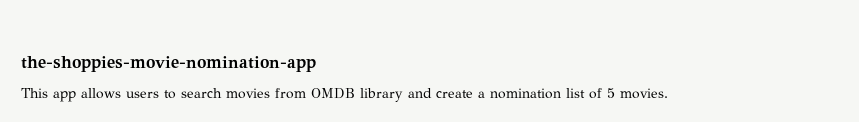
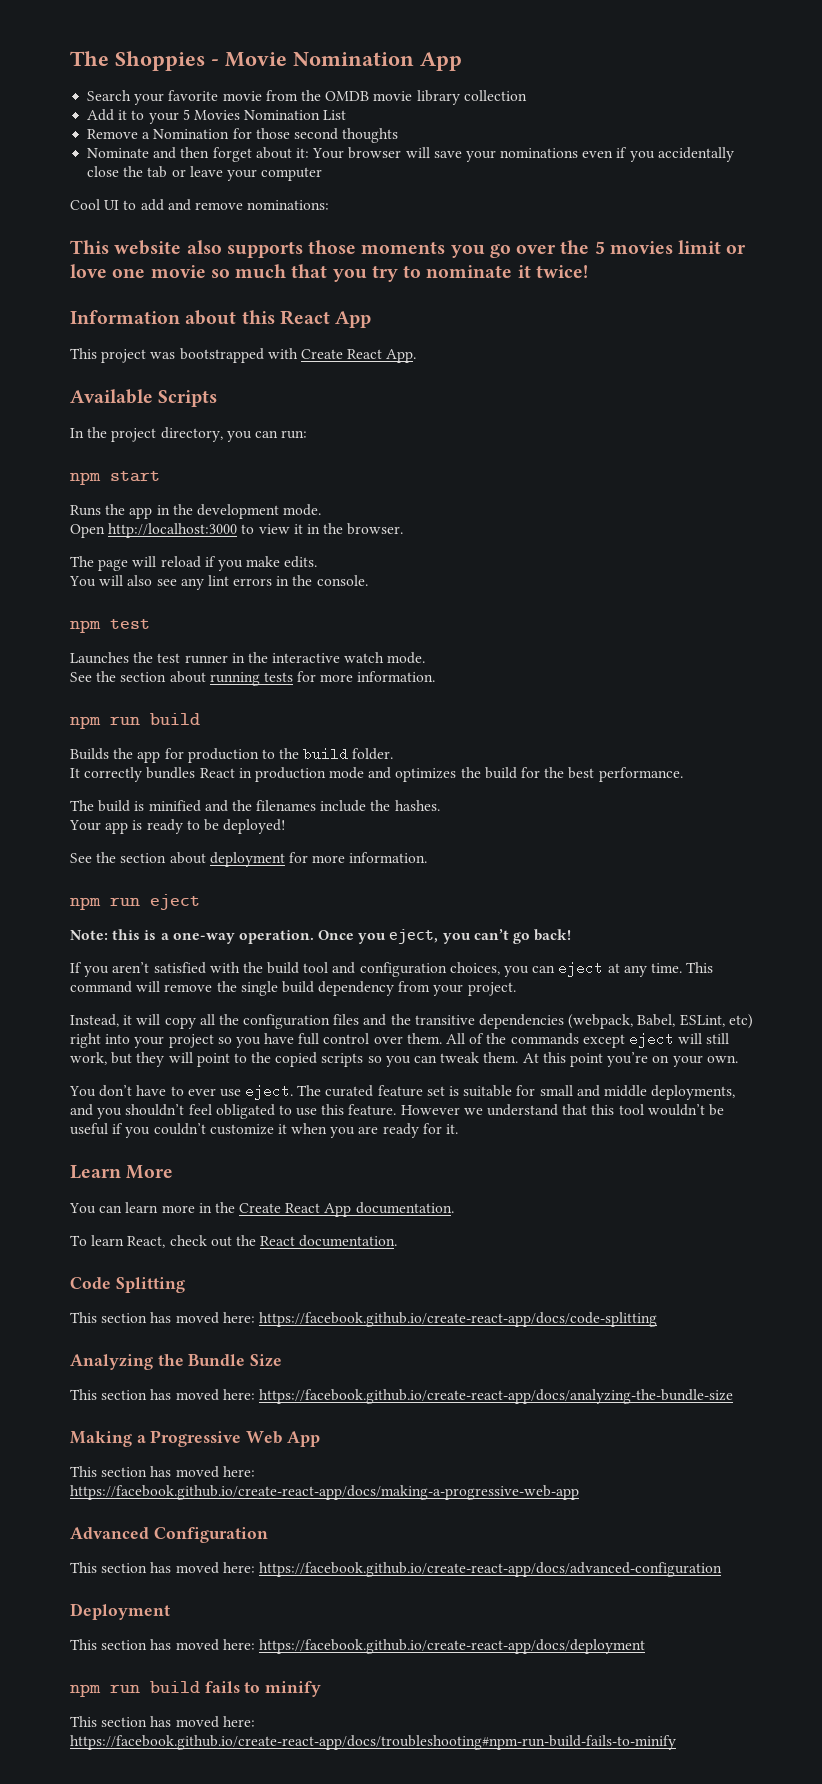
- the-shoppies-movie-nomination-app
- This app allows users to search movies from OMDB library and create a nomination list of 5 movies.
+ The Shoppies - Movie Nomination App
+ Search your favorite movie from the OMDB movie library collection
+ Add it to your 5 Movies Nomination List
+ Remove a Nomination for those second thoughts
+ Nominate and then forget about it: Your browser will save your nominations even if you accidentally close the tab or leave your computer
+ Cool UI to add and remove nominations:
+ This website also supports those moments you go over the 5 movies limit or love one movie so much that you try to nominate it twice!
+ Information about this React App
+ This project was bootstrapped with Create React App.
+ Available Scripts
+ In the project directory, you can run:
+ npm start
+ Runs the app in the development mode.
+ Open http://localhost:3000 to view it in the browser.
+ The page will reload if you make edits.
+ You will also see any lint errors in the console.
+ npm test
+ Launches the test runner in the interactive watch mode.
+ See the section about running tests for more information.
+ npm run build
+ Builds the app for production to the build folder.
+ It correctly bundles React in production mode and optimizes the build for the best performance.
+ The build is minified and the filenames include the hashes.
+ Your app is ready to be deployed!
+ See the section about deployment for more information.
+ npm run eject
+ Note: this is a one-way operation. Once you eject, you can’t go back!
+ If you aren’t satisfied with the build tool and configuration choices, you can eject at any time. This command will remove the single build dependency from your project.
+ Instead, it will copy all the configuration files and the transitive dependencies (webpack, Babel, ESLint, etc) right into your project so you have full control over them. All of the commands except eject will still work, but they will point to the copied scripts so you can tweak them. At this point you’re on your own.
+ You don’t have to ever use eject. The curated feature set is suitable for small and middle deployments, and you shouldn’t feel obligated to use this feature. However we understand that this tool wouldn’t be useful if you couldn’t customize it when you are ready for it.
+ Learn More
+ You can learn more in the Create React App documentation.
+ To learn React, check out the React documentation.
+ Code Splitting
+ This section has moved here: https://facebook.github.io/create-react-app/docs/code-splitting
+ Analyzing the Bundle Size
+ This section has moved here: https://facebook.github.io/create-react-app/docs/analyzing-the-bundle-size
+ Making a Progressive Web App
+ This section has moved here: https://facebook.github.io/create-react-app/docs/making-a-progressive-web-app
+ Advanced Configuration
+ This section has moved here: https://facebook.github.io/create-react-app/docs/advanced-configuration
+ Deployment
+ This section has moved here: https://facebook.github.io/create-react-app/docs/deployment
+ npm run build fails to minify
+ This section has moved here: https://facebook.github.io/create-react-app/docs/troubleshooting#npm-run-build-fails-to-minify

